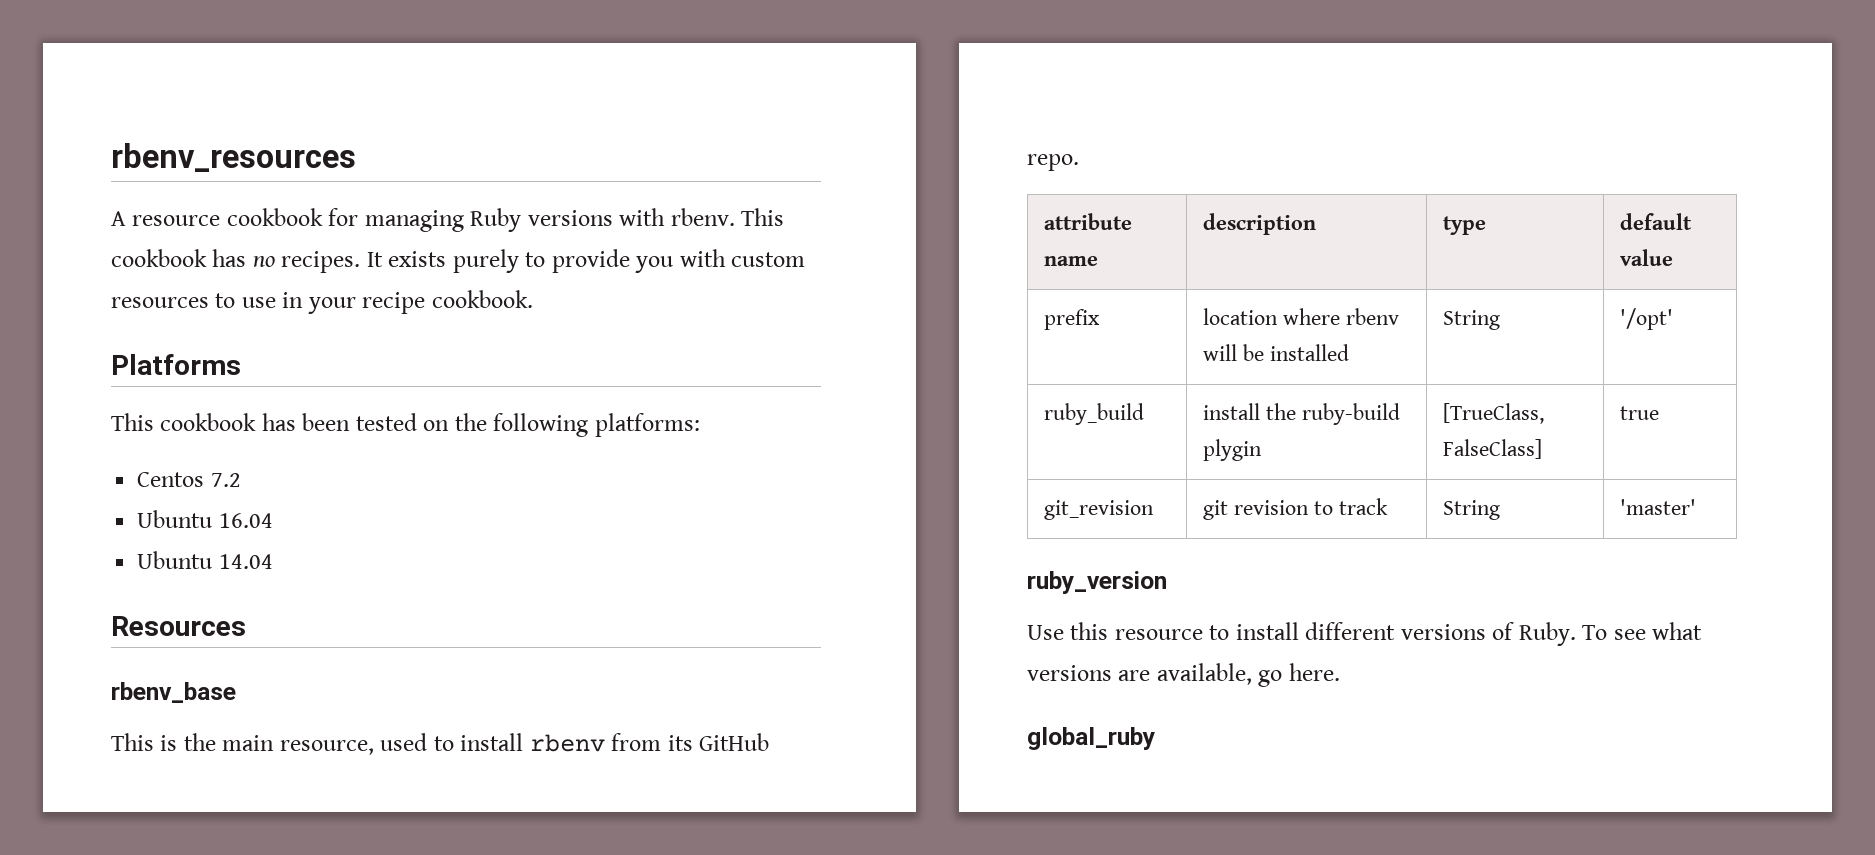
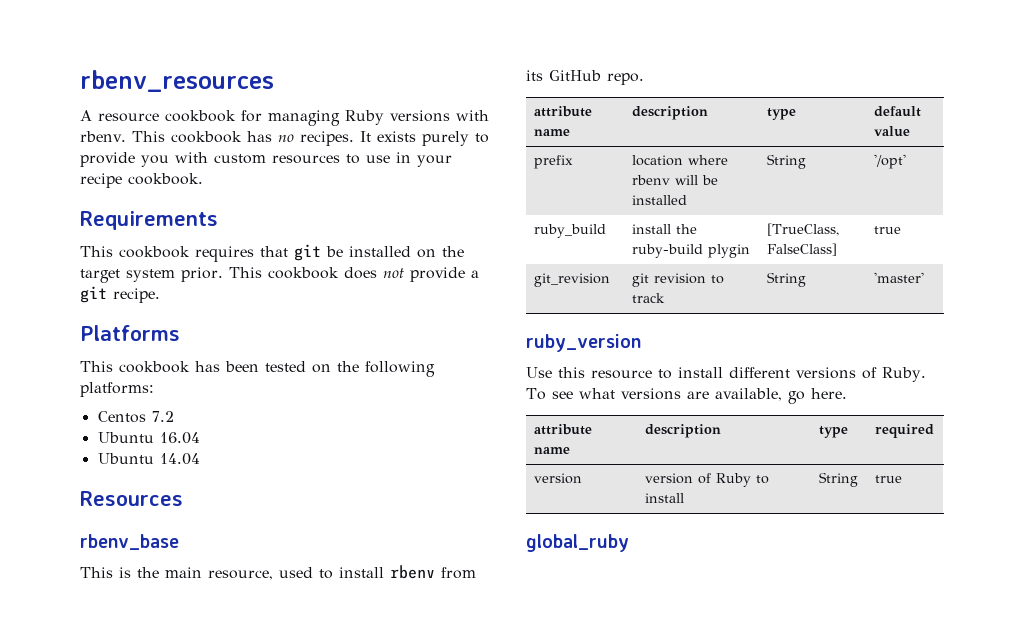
+ Requirements
+ This cookbook requires that git be installed on the target system prior. This cookbook does not provide a git recipe.
+ attribute name | description | type | required
+ version | version of Ruby to install | String | true

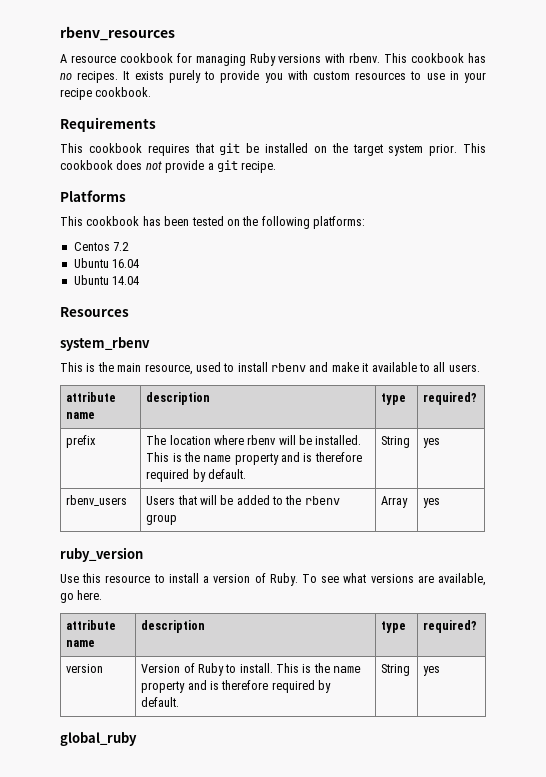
- rbenv_base
+ system_rbenv
- This is the main resource, used to install rbenv from its GitHub repo.
- attribute name | description | type | default value
+ This is the main resource, used to install rbenv and make it available to all users.
+ attribute name | description | type | required?
- prefix | location where rbenv will be installed | String | '/opt'
- ruby_build | install the ruby-build plygin | [TrueClass, FalseClass] | true
- git_revision | git revision to track | String | 'master'
+ prefix | The location where rbenv will be installed. This is the name property and is therefore required by default. | String | yes
+ rbenv_users | Users that will be added to the rbenv group | Array | yes
- Use this resource to install different versions of Ruby.
+ Use this resource to install a version of Ruby.
  To see what versions are available, go here.
- attribute name | description | type | required
+ attribute name | description | type | required?
- version | version of Ruby to install | String | true
+ version | Version of Ruby to install. This is the name property and is therefore required by default. | String | yes

